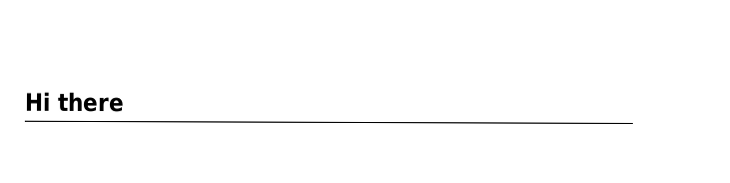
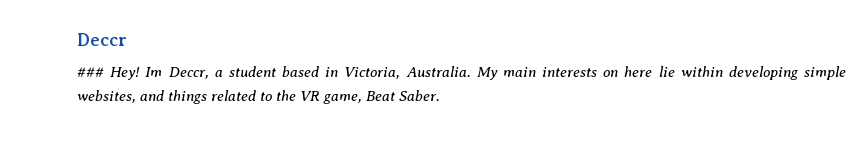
- Hi there
+ Deccr
+ ### Hey! Im Deccr, a student based in Victoria, Australia. My main interests on here lie within developing simple websites, and things related to the VR game, Beat Saber.

